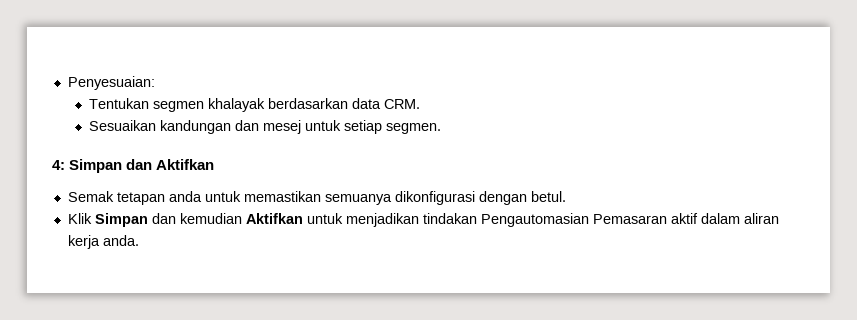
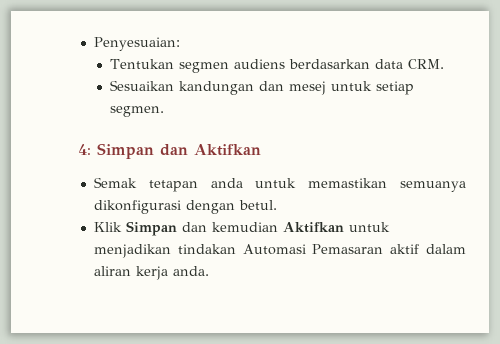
- Tentukan segmen khalayak berdasarkan data CRM.
+ Tentukan segmen audiens berdasarkan data CRM.
- Klik Simpan dan kemudian Aktifkan untuk menjadikan tindakan Pengautomasian Pemasaran aktif dalam aliran kerja anda.
+ Klik Simpan dan kemudian Aktifkan untuk menjadikan tindakan Automasi Pemasaran aktif dalam aliran kerja anda.

